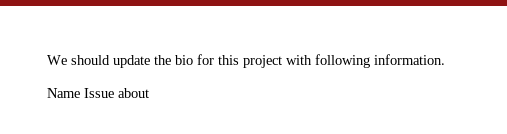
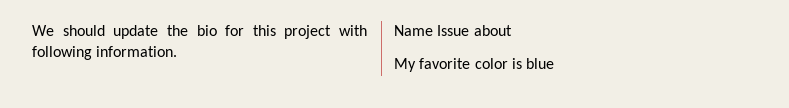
+ My favorite color is blue

